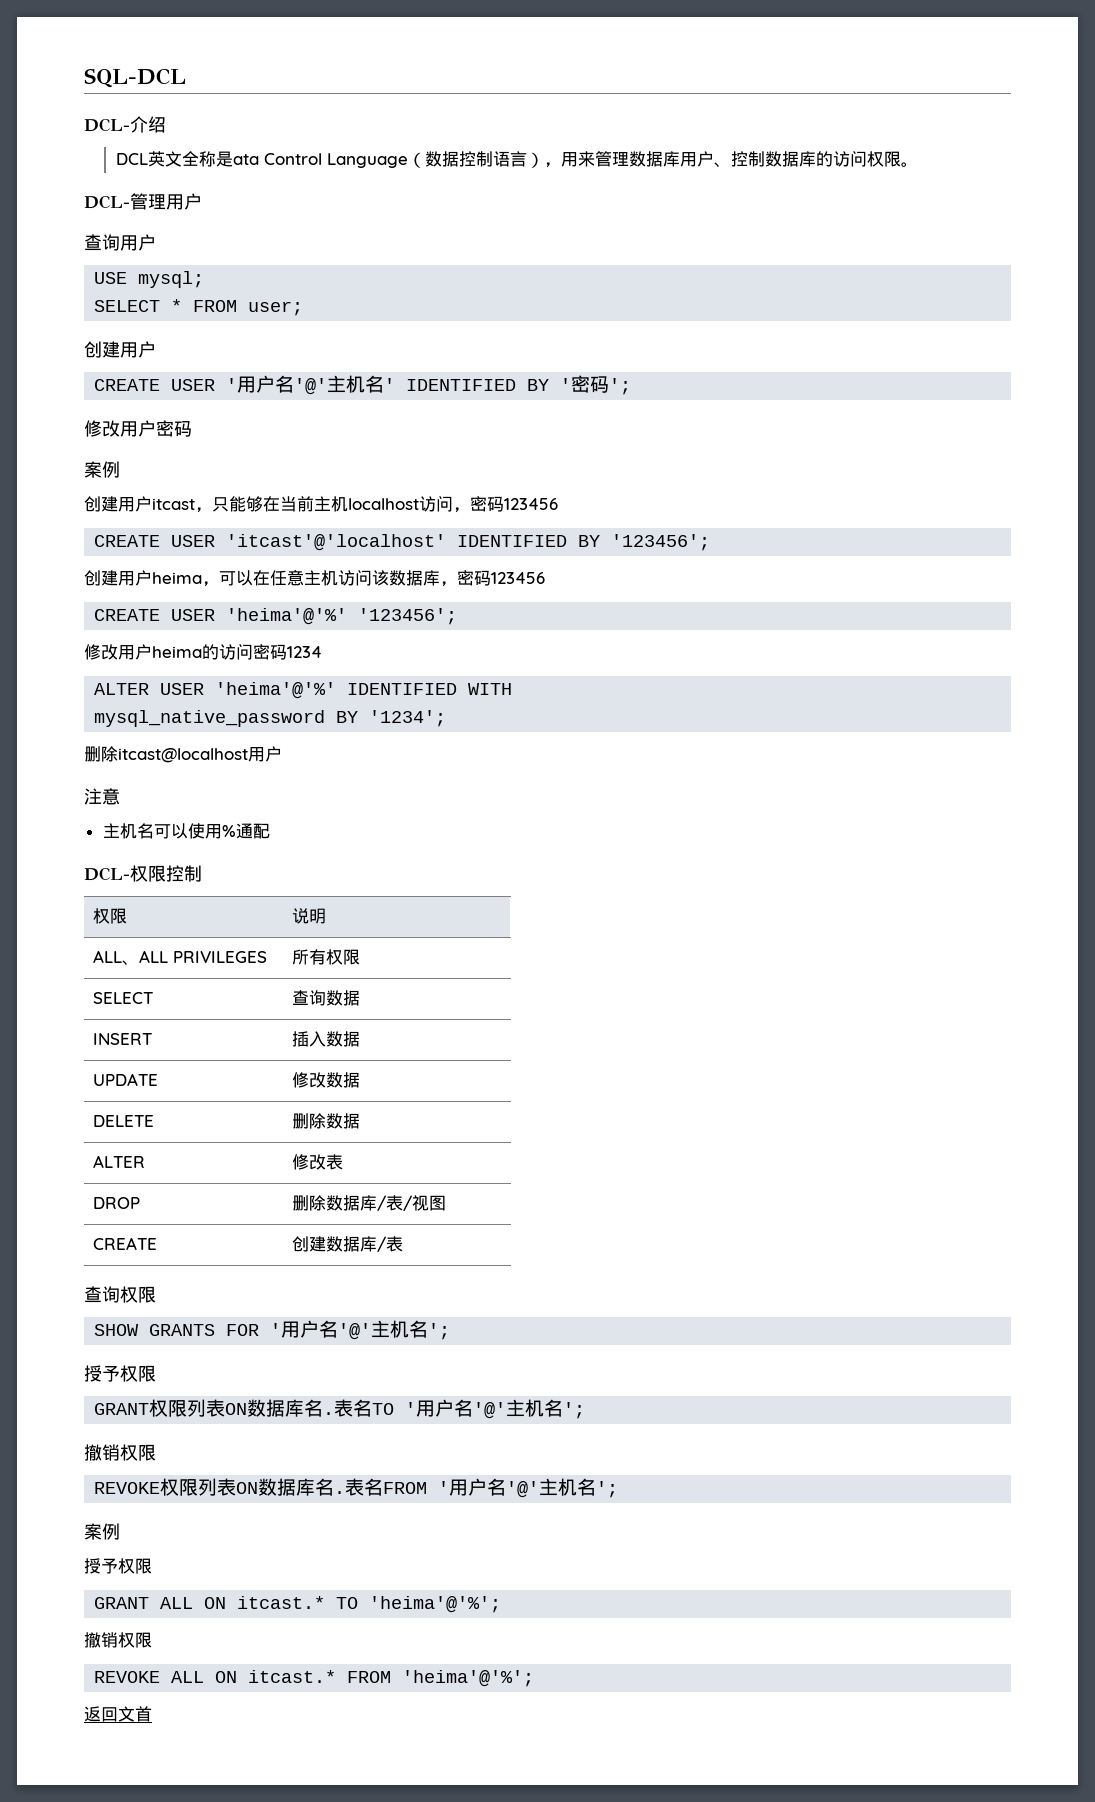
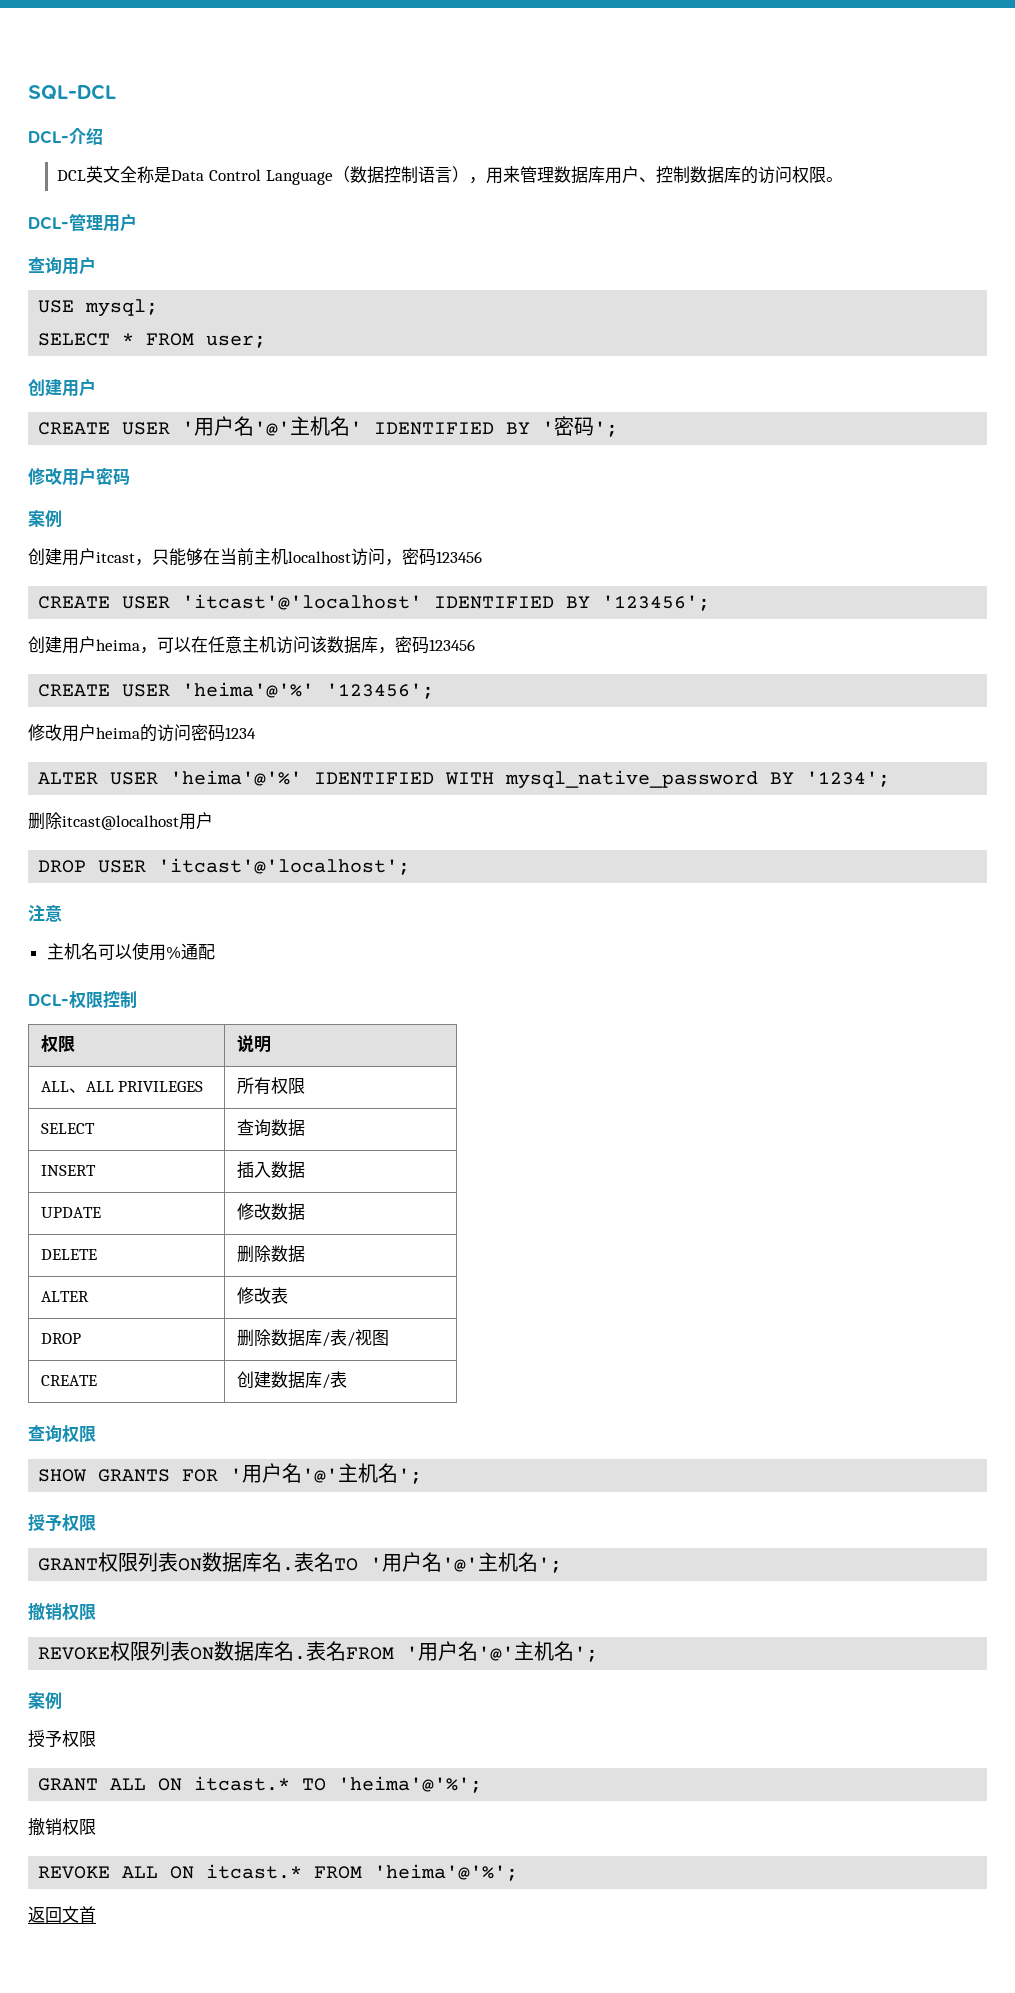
- DCL英文全称是ata Control Language（数据控制语言），用来管理数据库用户、控制数据库的访问权限。
+ DCL英文全称是Data Control Language（数据控制语言），用来管理数据库用户、控制数据库的访问权限。
- ALTER USER 'heima'@'%' IDENTIFIED WITH
- mysql_native_password BY '1234';
+ ALTER USER 'heima'@'%' IDENTIFIED WITH mysql_native_password BY '1234';
+ DROP USER 'itcast'@'localhost';

